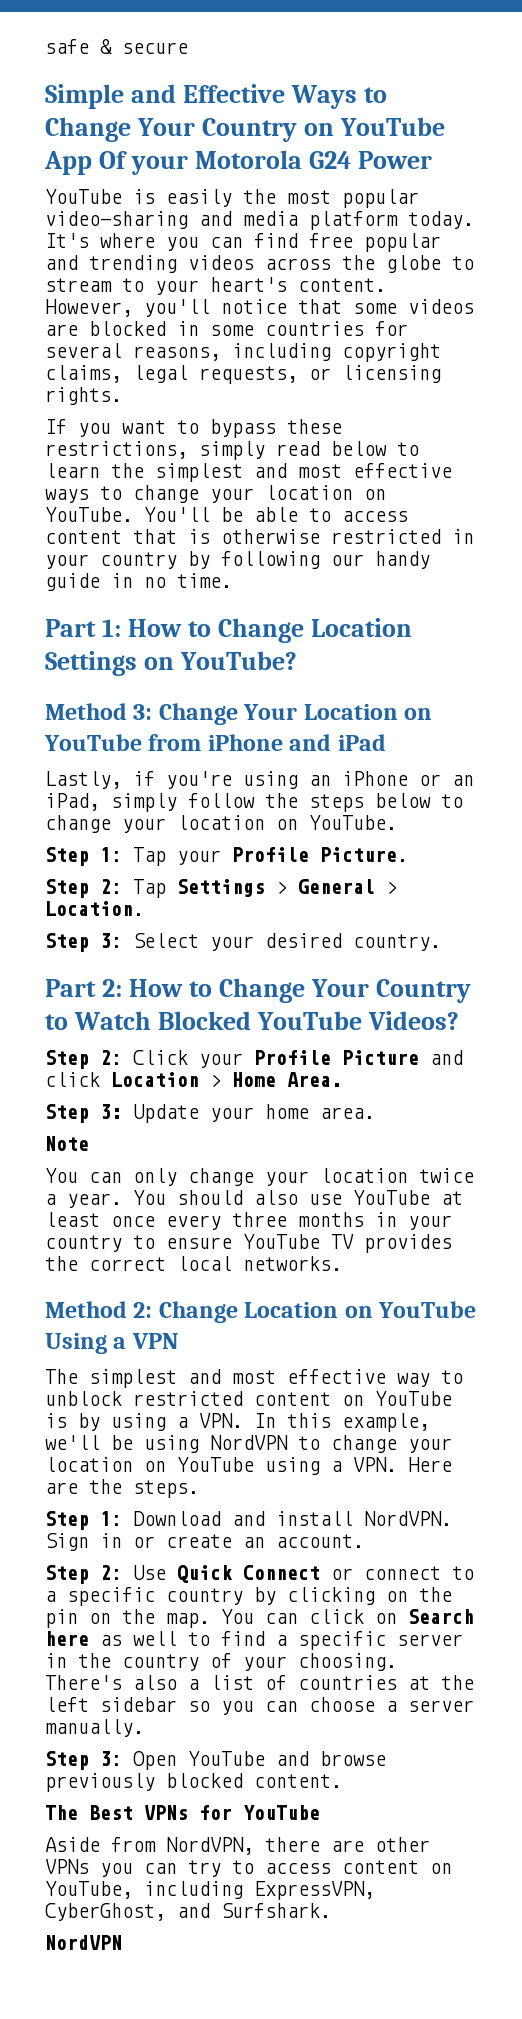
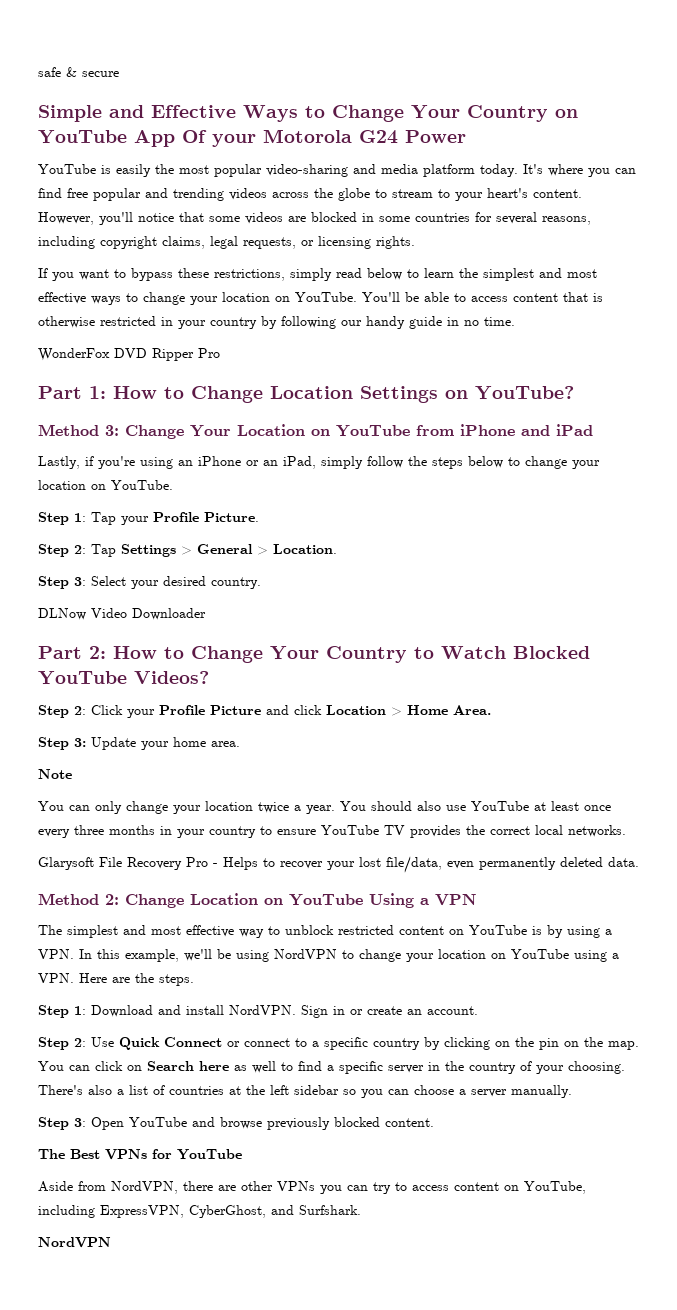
+ WonderFox DVD Ripper Pro
+ DLNow Video Downloader
+ Glarysoft File Recovery Pro - Helps to recover your lost file/data, even permanently deleted data.

